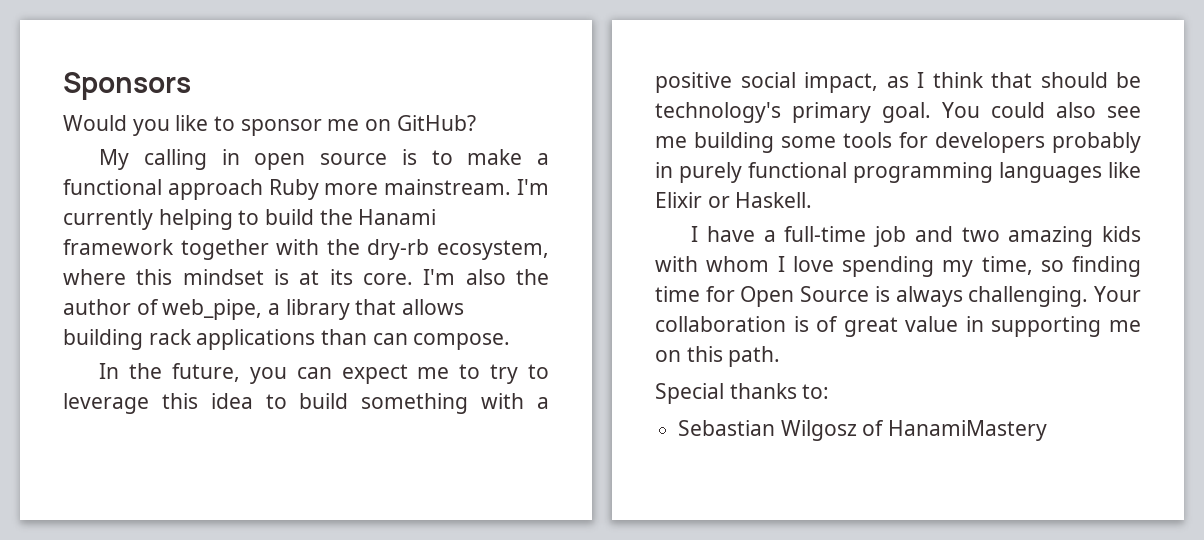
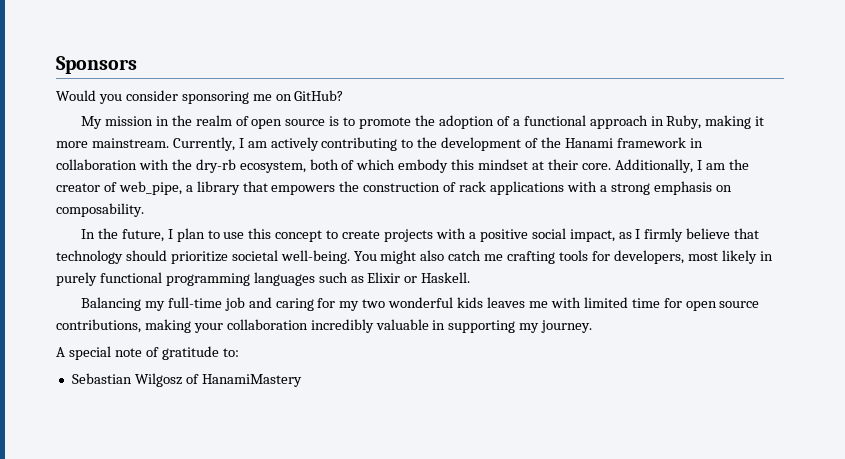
- Would you like to sponsor me on GitHub?
+ Would you consider sponsoring me on GitHub?
- My calling in open source is to make a functional approach Ruby more mainstream. I'm currently helping to build the Hanami framework together with the dry-rb ecosystem, where this mindset is at its core. I'm also the author of web_pipe, a library that allows building rack applications than can compose.
- In the future, you can expect me to try to leverage this idea to build something with a positive social impact, as I think that should be technology's primary goal. You could also see me building some tools for developers probably in purely functional programming languages like Elixir or Haskell.
+ My mission in the realm of open source is to promote the adoption of a functional approach in Ruby, making it more mainstream. Currently, I am actively contributing to the development of the Hanami framework in collaboration with the dry-rb ecosystem, both of which embody this mindset at their core. Additionally, I am the creator of web_pipe, a library that empowers the construction of rack applications with a strong emphasis on composability.
+ In the future, I plan to use this concept to create projects with a positive social impact, as I firmly believe that technology should prioritize societal well-being. You might also catch me crafting tools for developers, most likely in purely functional programming languages such as Elixir or Haskell.
- I have a full-time job and two amazing kids with whom I love spending my time, so finding time for Open Source is always challenging. Your collaboration is of great value in supporting me on this path.
- Special thanks to:
+ Balancing my full-time job and caring for my two wonderful kids leaves me with limited time for open source contributions, making your collaboration incredibly valuable in supporting my journey.
+ A special note of gratitude to:

